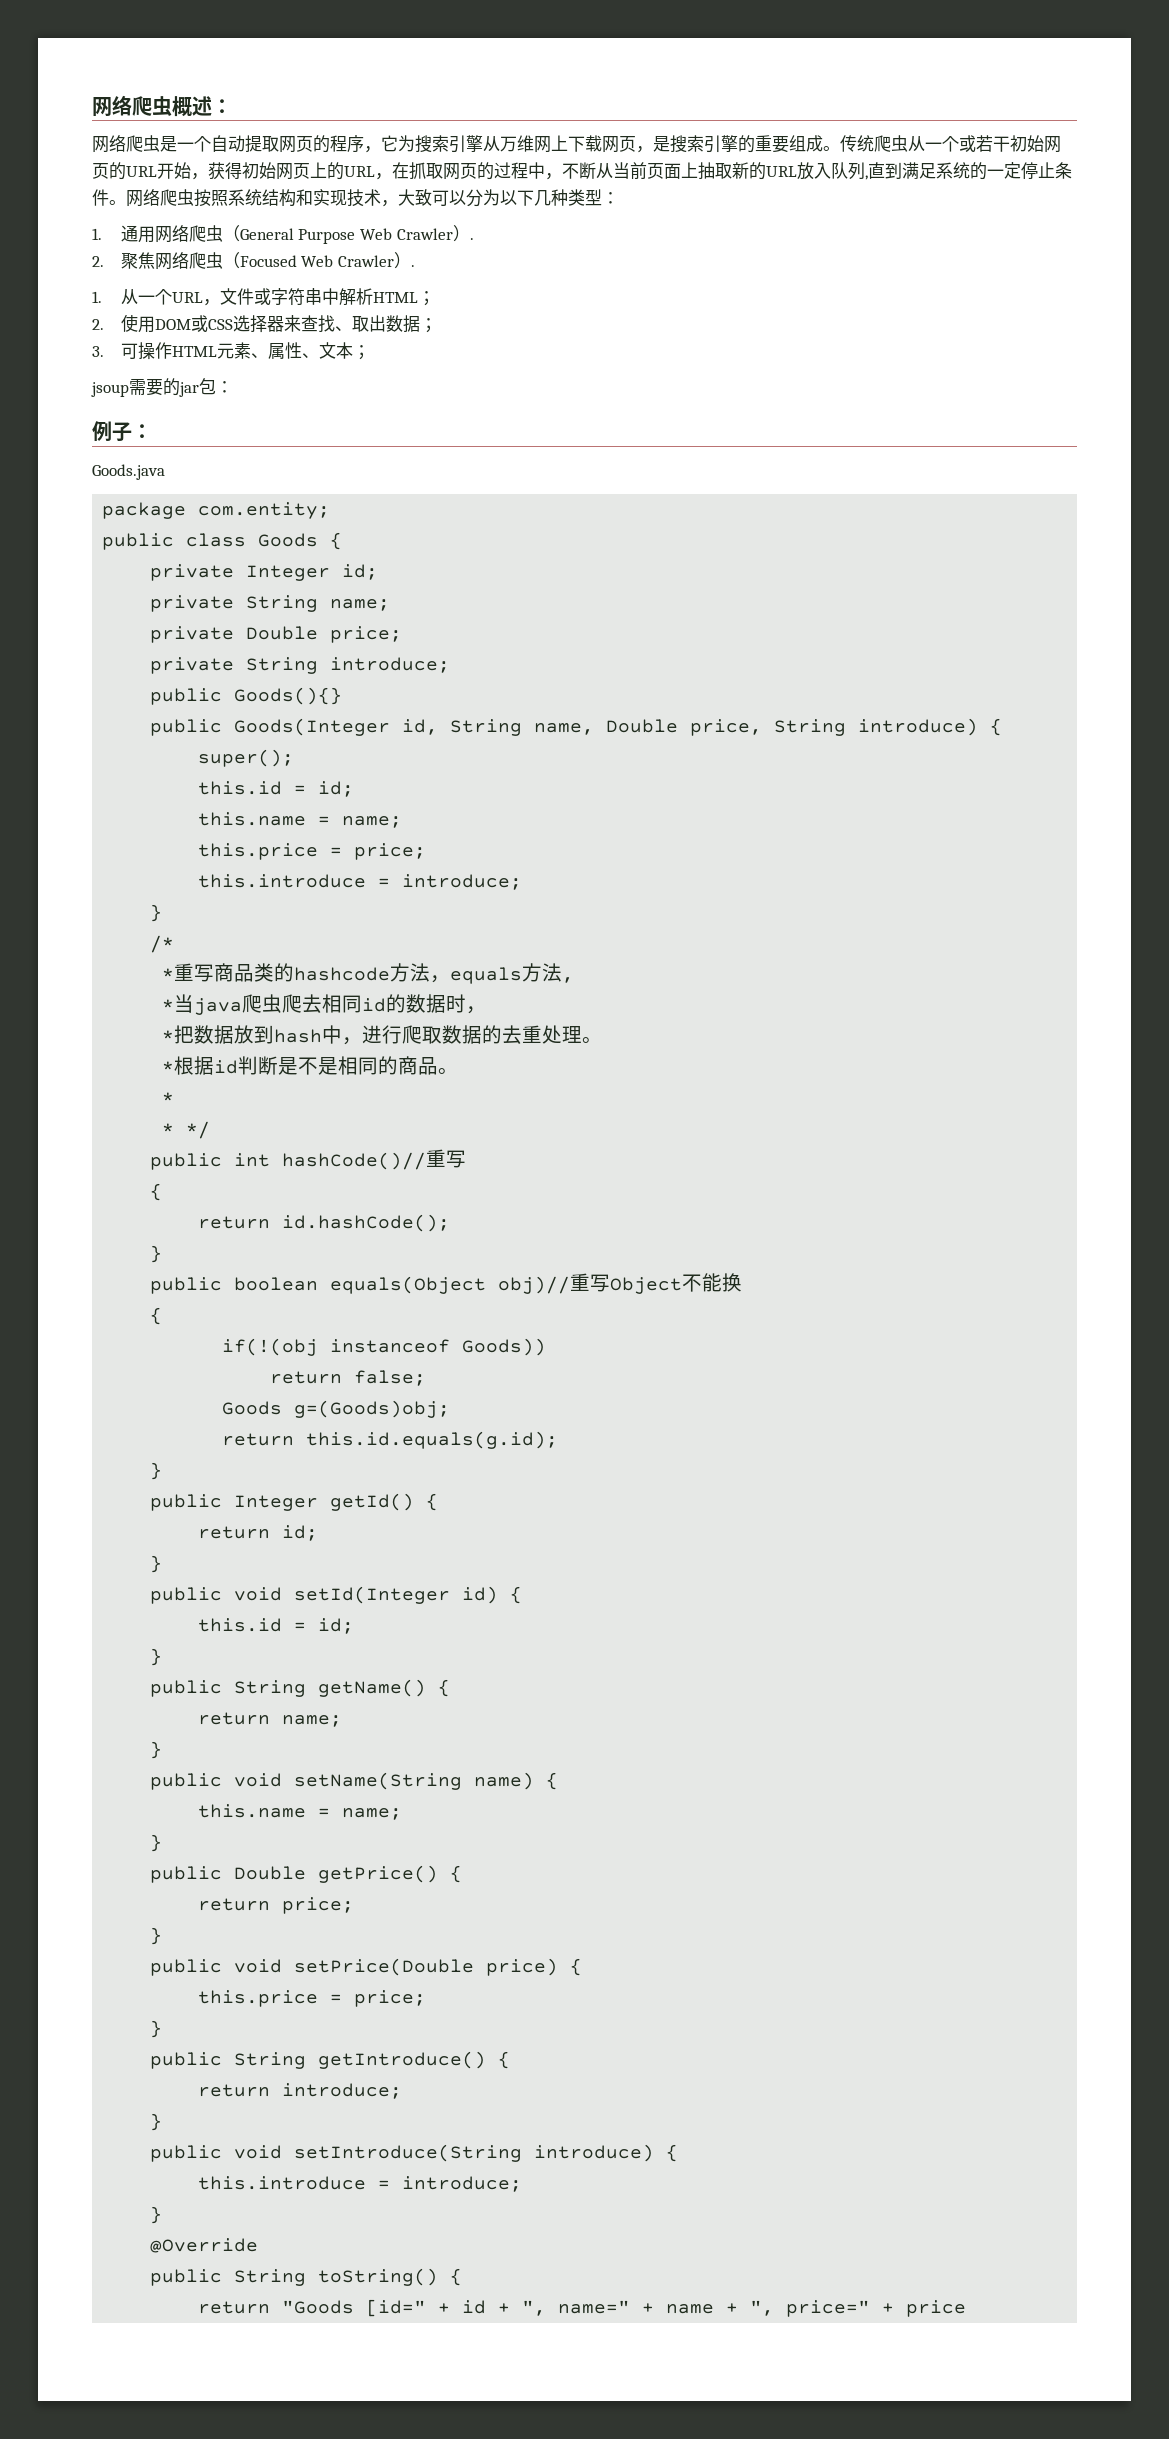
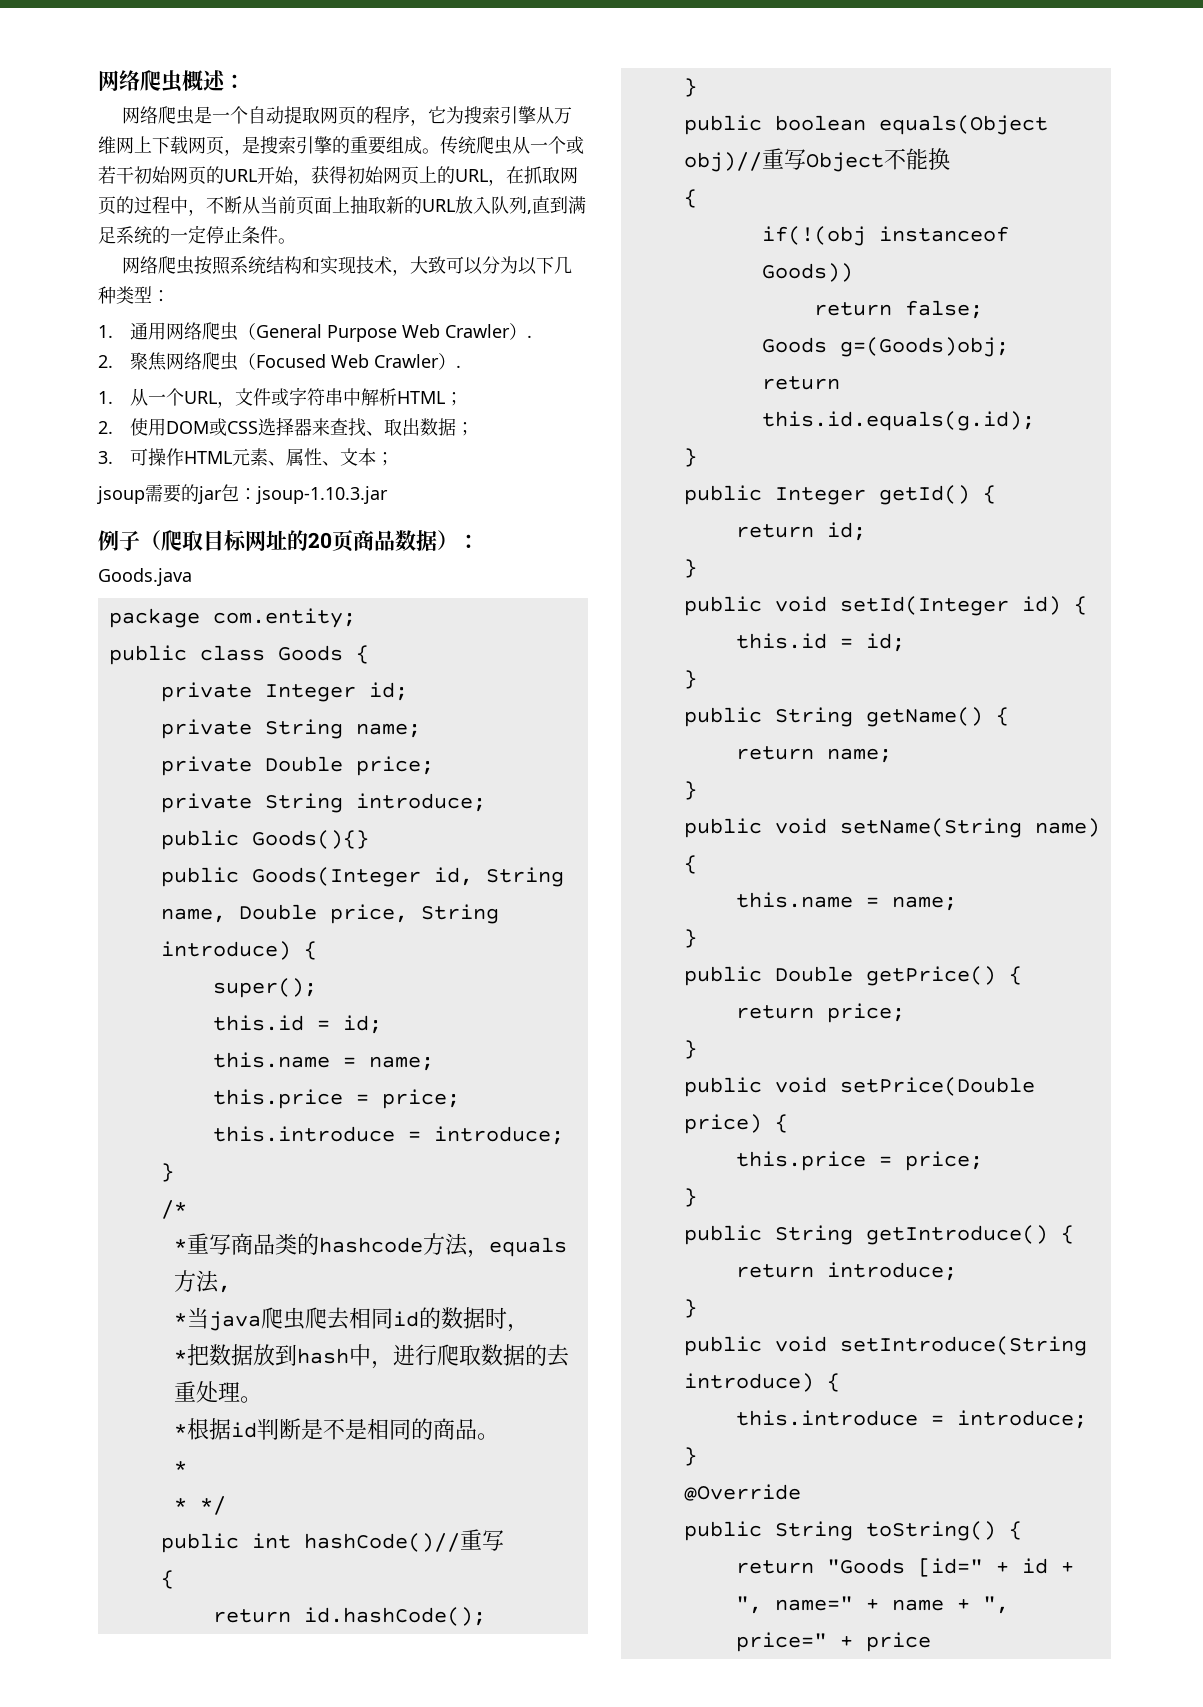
- 传统爬虫从一个或若干初始网页的URL开始，获得初始网页上的URL，在抓取网页的过程中，不断从当前页面上抽取新的URL放入队列,直到满足系统的一定停止条件。网络爬虫按照系统结构和实现技术，大致可以分为以下几种类型：
+ 传统爬虫从一个或若干初始网页的URL开始，获得初始网页上的URL，在抓取网页的过程中，不断从当前页面上抽取新的URL放入队列,直到满足系统的一定停止条件。
+ 网络爬虫按照系统结构和实现技术，大致可以分为以下几种类型：
- jsoup需要的jar包：
+ jsoup需要的jar包：jsoup-1.10.3.jar
- 例子：
+ 例子（爬取目标网址的20页商品数据）：

